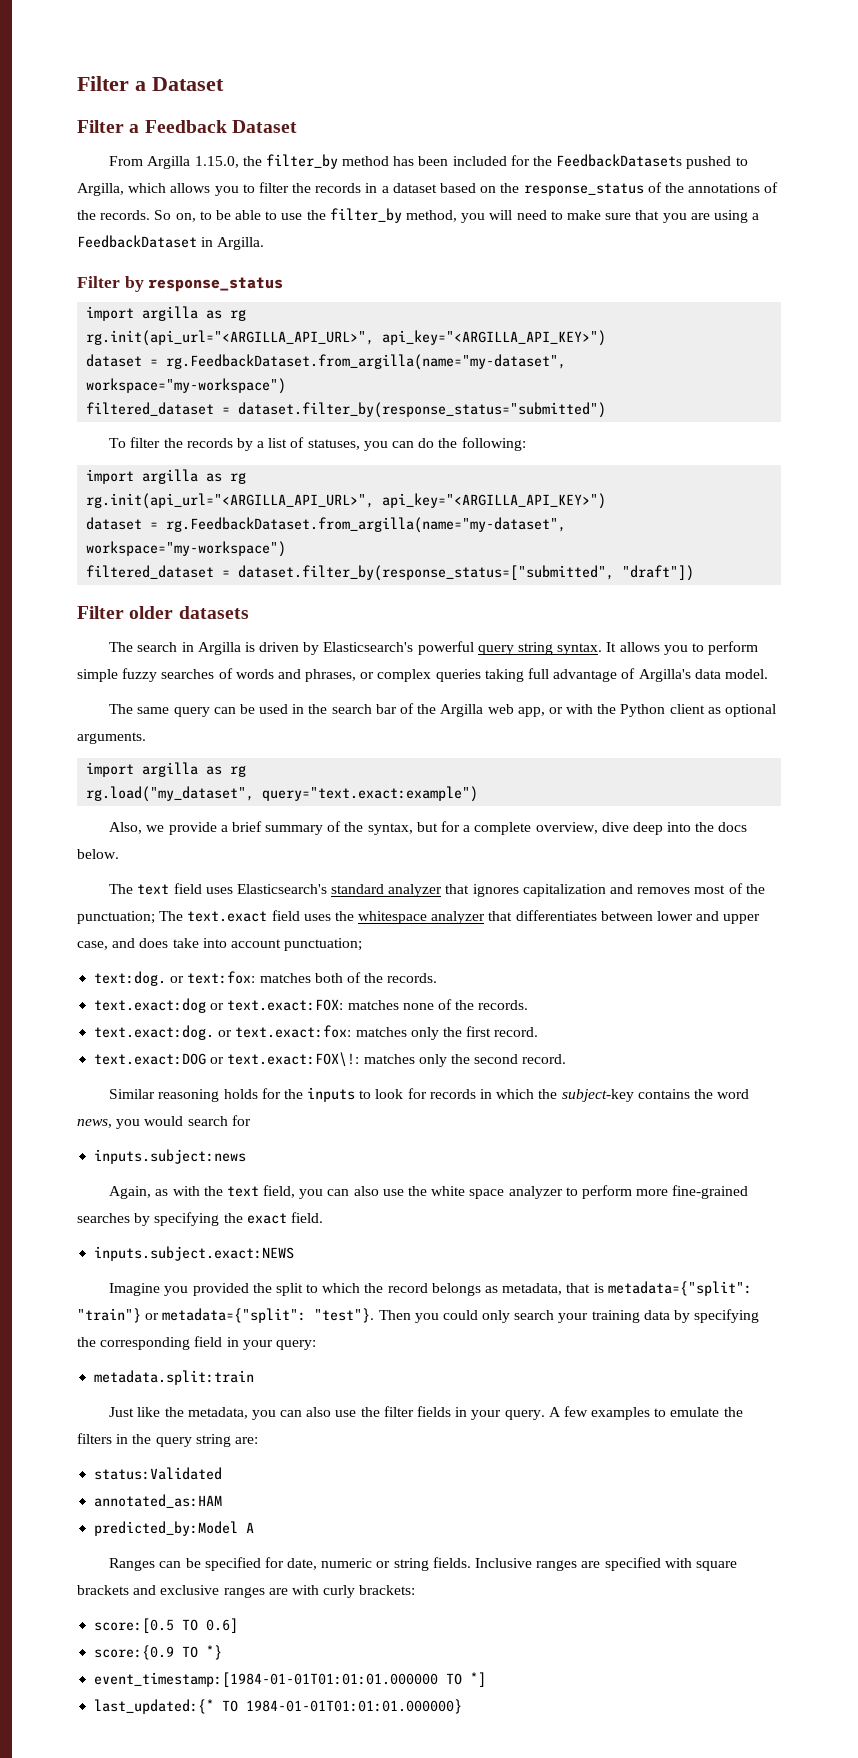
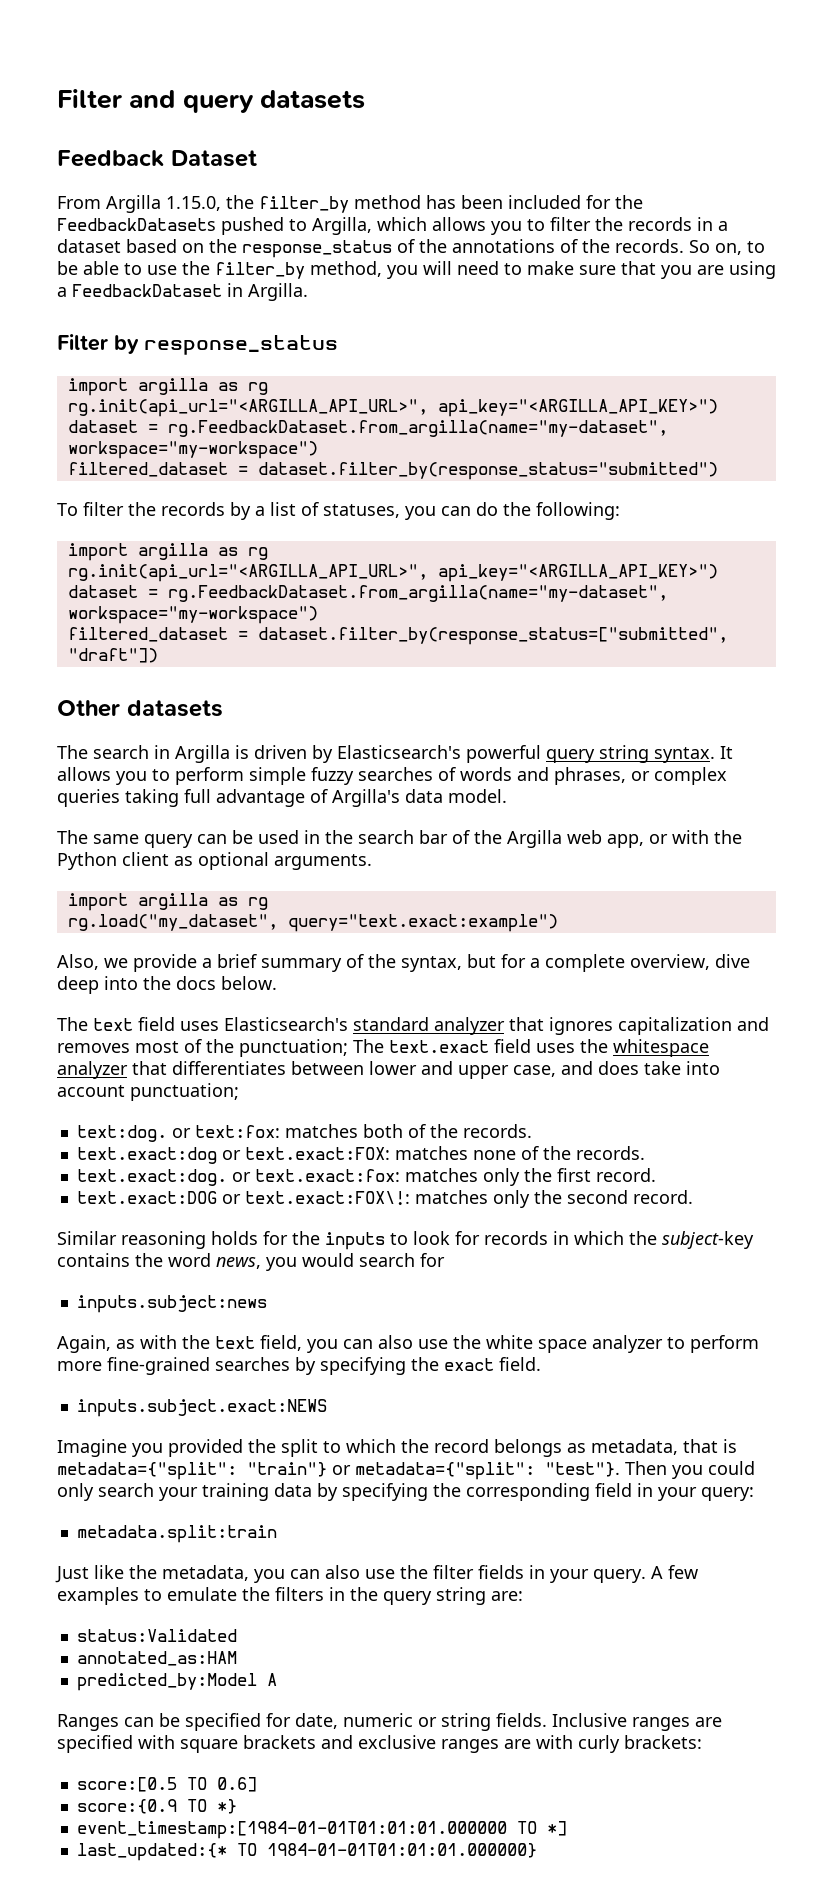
- Filter a Dataset
- Filter a Feedback Dataset
+ Filter and query datasets
+ Feedback Dataset
- Filter older datasets
+ Other datasets

